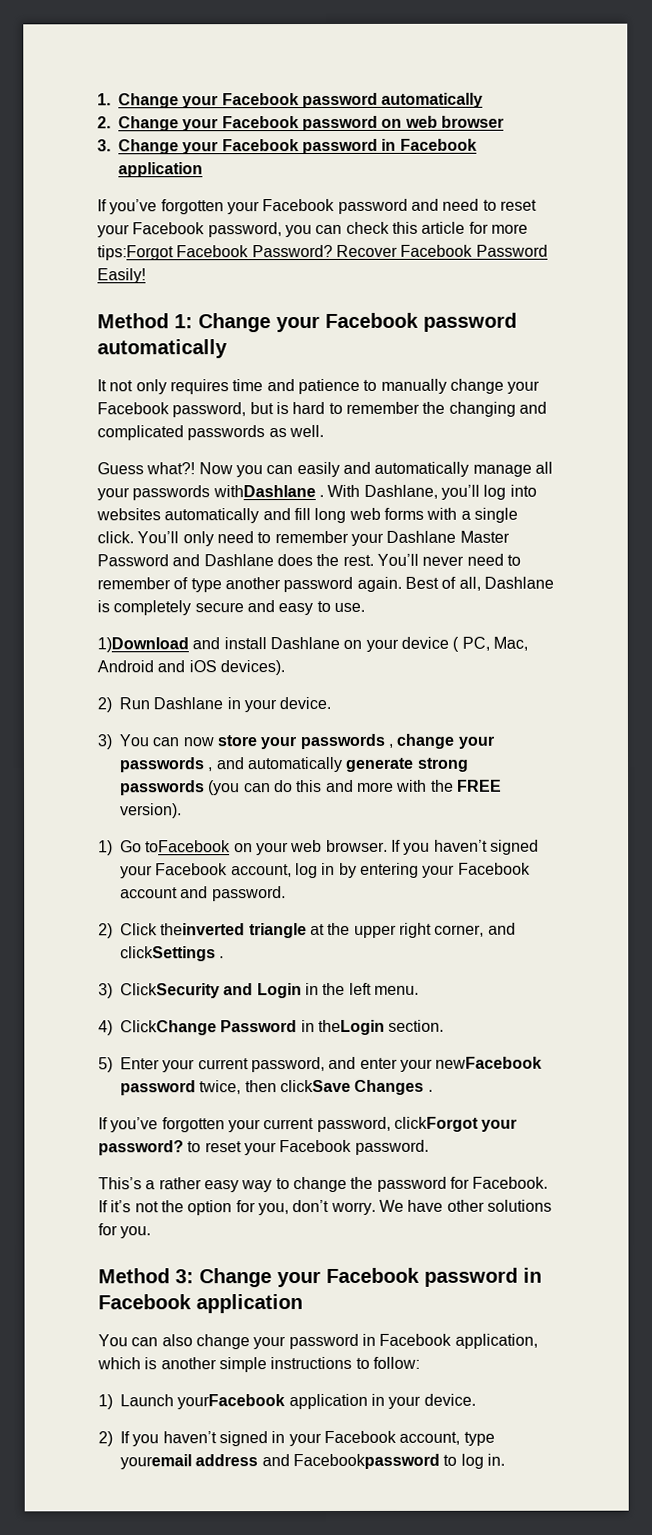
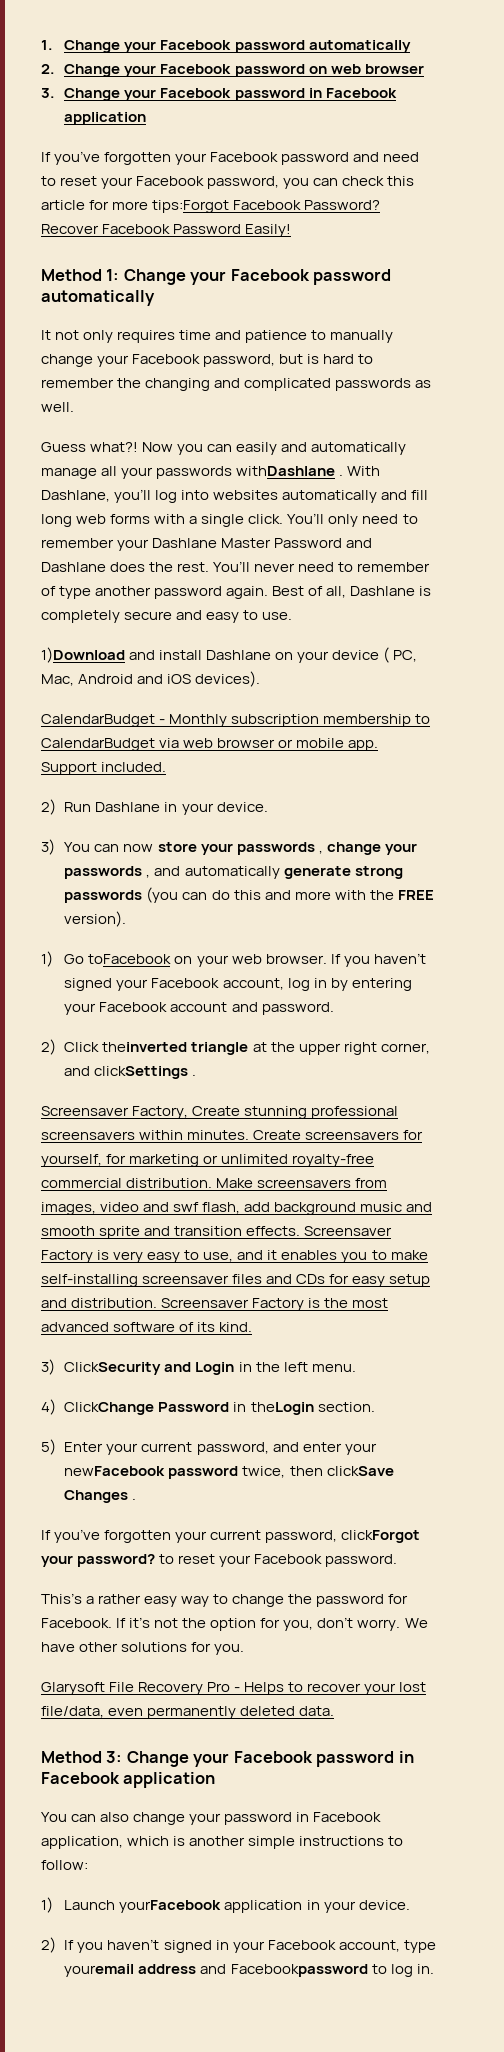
+ CalendarBudget - Monthly subscription membership to CalendarBudget via web browser or mobile app. Support included.
+ Screensaver Factory, Create stunning professional screensavers within minutes. Create screensavers for yourself, for marketing or unlimited royalty-free commercial distribution. Make screensavers from images, video and swf flash, add background music and smooth sprite and transition effects. Screensaver Factory is very easy to use, and it enables you to make self-installing screensaver files and CDs for easy setup and distribution. Screensaver Factory is the most advanced software of its kind.
+ Glarysoft File Recovery Pro - Helps to recover your lost file/data, even permanently deleted data.

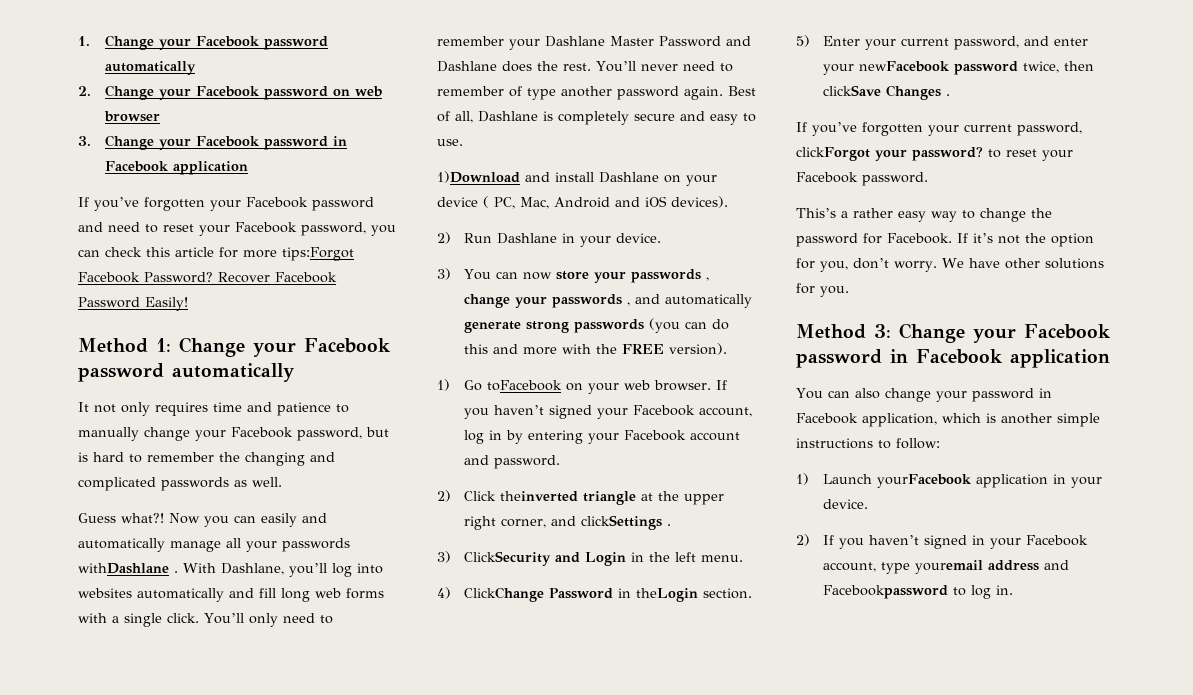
- CalendarBudget - Monthly subscription membership to CalendarBudget via web browser or mobile app. Support included.
- Screensaver Factory, Create stunning professional screensavers within minutes. Create screensavers for yourself, for marketing or unlimited royalty-free commercial distribution. Make screensavers from images, video and swf flash, add background music and smooth sprite and transition effects. Screensaver Factory is very easy to use, and it enables you to make self-installing screensaver files and CDs for easy setup and distribution. Screensaver Factory is the most advanced software of its kind.
- Glarysoft File Recovery Pro - Helps to recover your lost file/data, even permanently deleted data.

